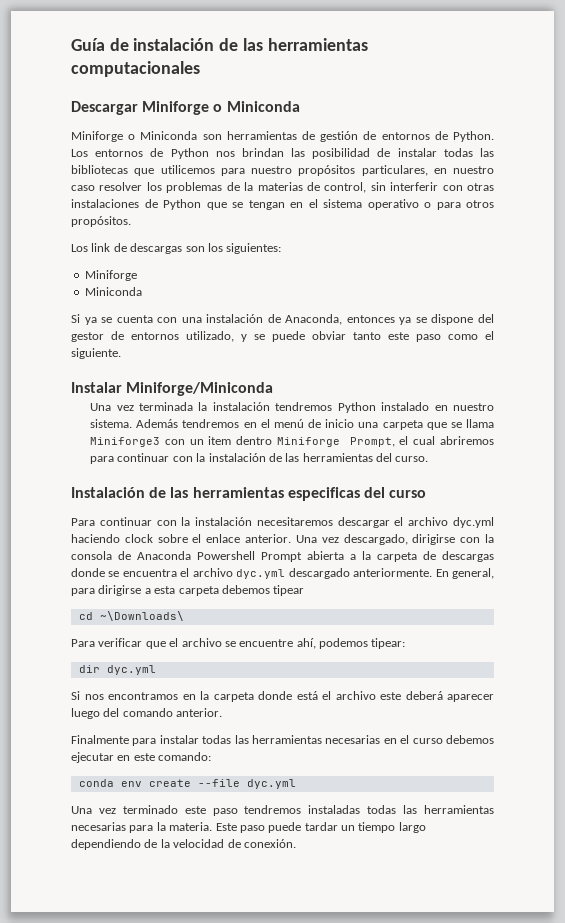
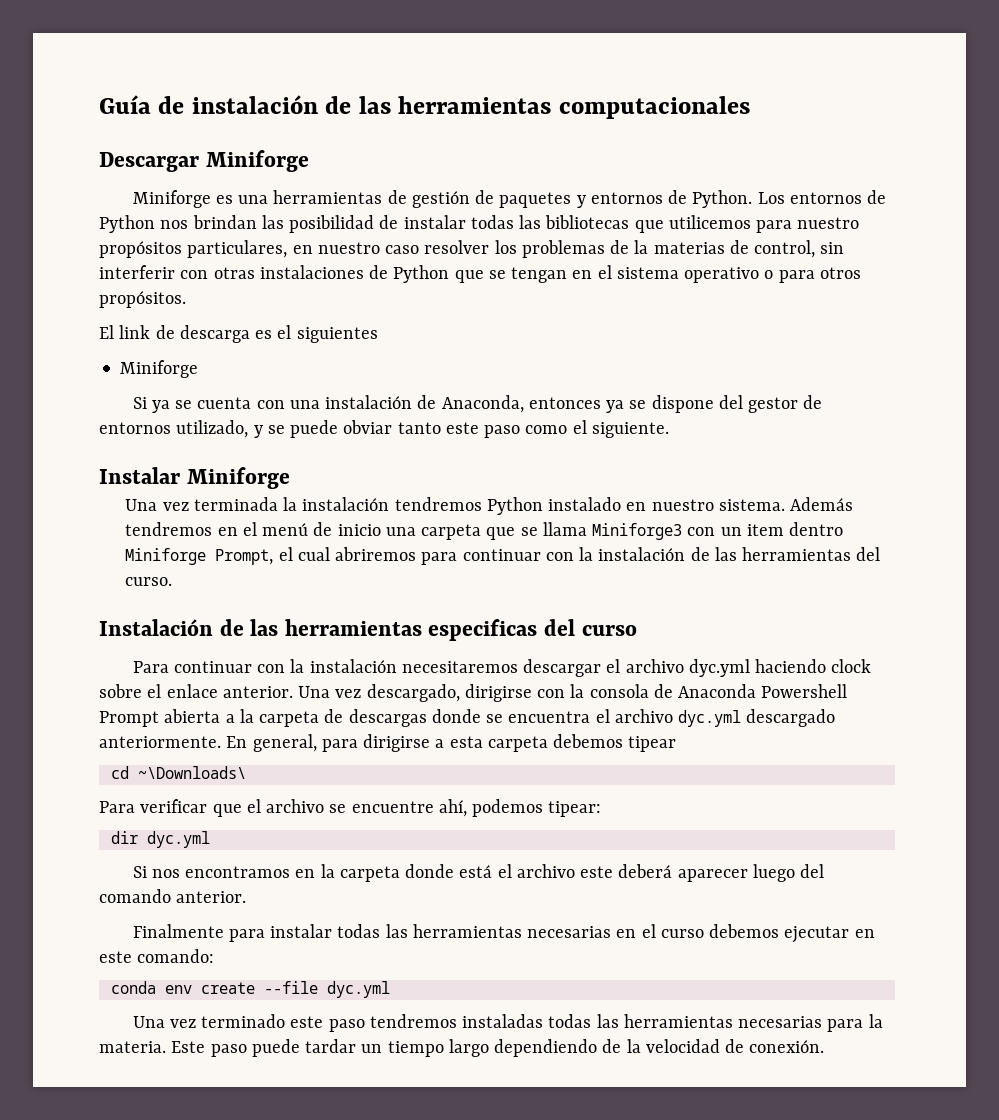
- Descargar Miniforge o Miniconda
- Miniforge o Miniconda son herramientas de gestión de entornos de Python.
+ Descargar Miniforge
+ Miniforge es una herramientas de gestión de paquetes y entornos de Python.
- Los link de descargas son los siguientes:
+ El link de descarga es el siguientes
  Miniforge
- Miniconda
- Instalar Miniforge/Miniconda
+ Instalar Miniforge

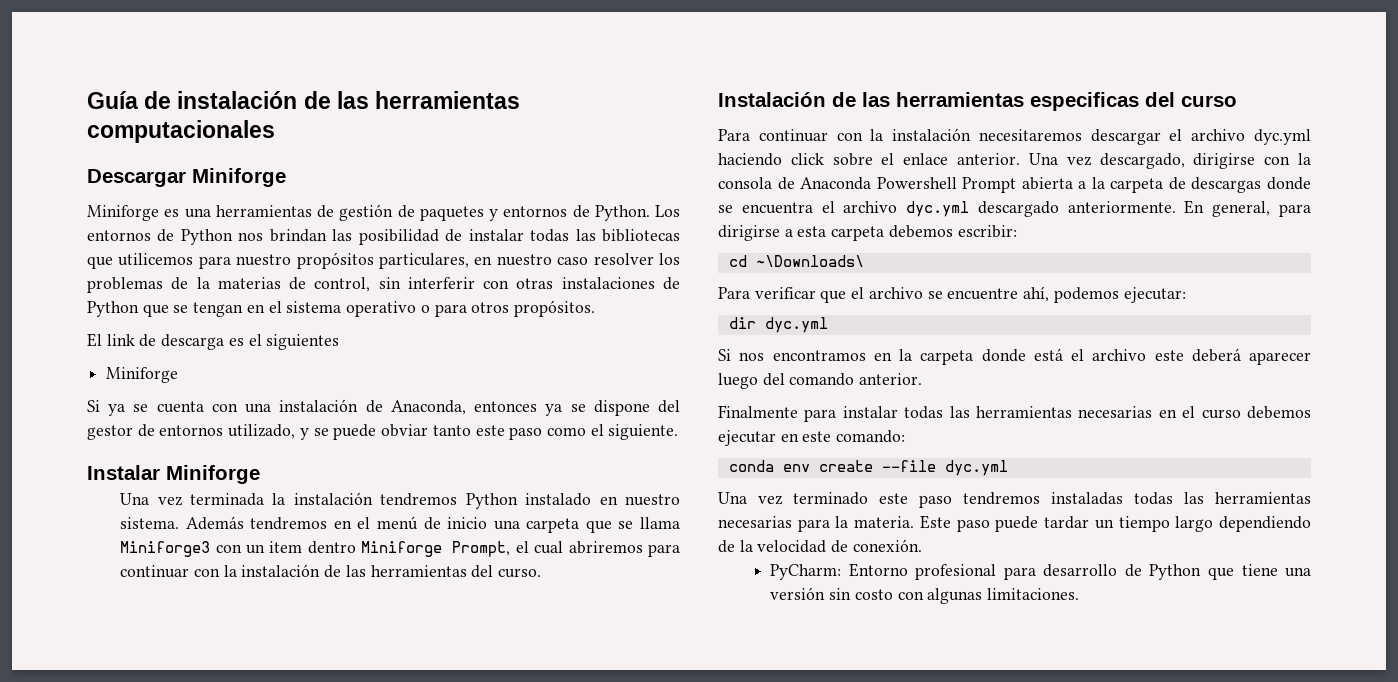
- Para continuar con la instalación necesitaremos descargar el archivo dyc.yml haciendo clock sobre el enlace anterior.
+ Para continuar con la instalación necesitaremos descargar el archivo dyc.yml haciendo click sobre el enlace anterior.
- En general, para dirigirse a esta carpeta debemos tipear
+ En general, para dirigirse a esta carpeta debemos escribir:
- Para verificar que el archivo se encuentre ahí, podemos tipear:
+ Para verificar que el archivo se encuentre ahí, podemos ejecutar:
+ PyCharm: Entorno profesional para desarrollo de Python que tiene una versión sin costo con algunas limitaciones.

